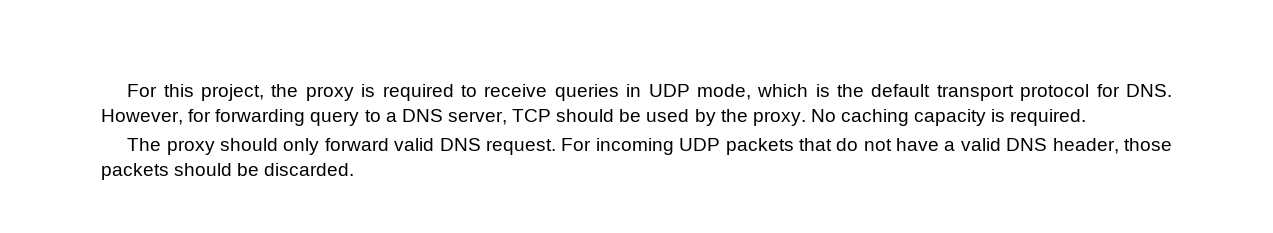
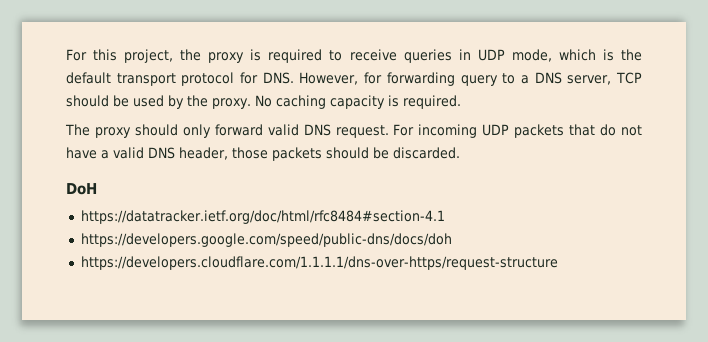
+ DoH
+ https://datatracker.ietf.org/doc/html/rfc8484#section-4.1
+ https://developers.google.com/speed/public-dns/docs/doh
+ https://developers.cloudflare.com/1.1.1.1/dns-over-https/request-structure

